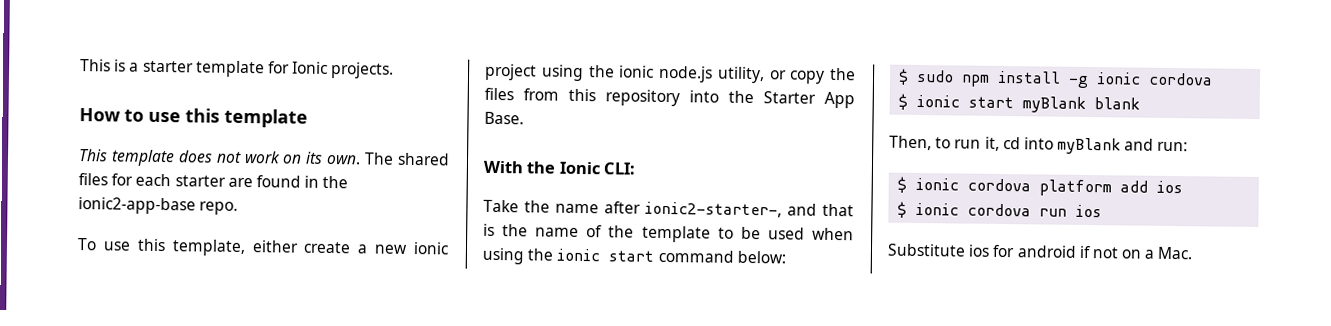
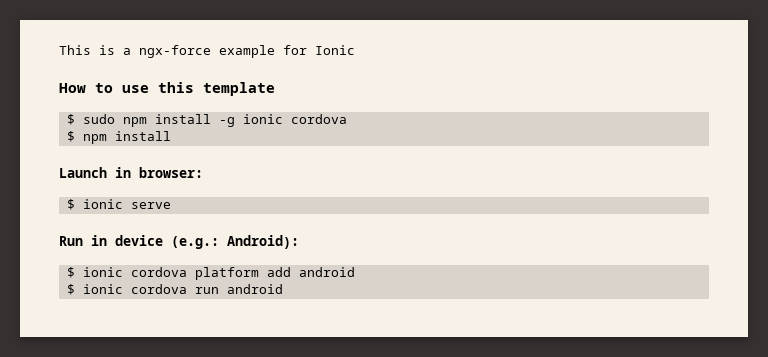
- This is a starter template for Ionic projects.
+ This is a ngx-force example for Ionic
- This template does not work on its own. The shared files for each starter are found in the ionic2-app-base repo.
- To use this template, either create a new ionic project using the ionic node.js utility, or copy the files from this repository into the Starter App Base.
- With the Ionic CLI:
- Take the name after ionic2-starter-, and that is the name of the template to be used when using the ionic start command below:
- $ ionic start myBlank blank
- Then, to run it, cd into myBlank and run:
+ $ npm install
+ Launch in browser:
+ $ ionic serve
+ Run in device (e.g.: Android):
- $ ionic cordova platform add ios
+ $ ionic cordova platform add android
- $ ionic cordova run ios
- Substitute ios for android if not on a Mac.
+ $ ionic cordova run android

